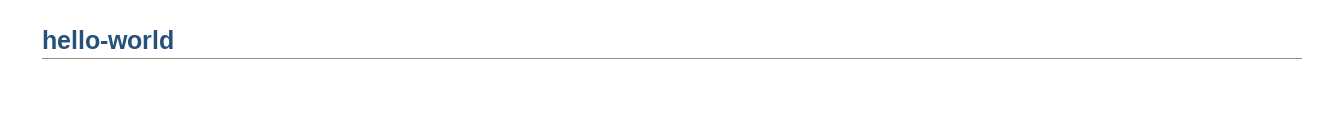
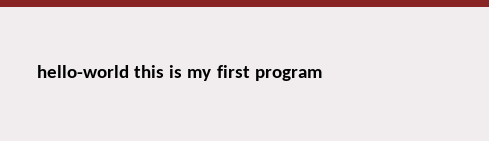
- hello-world
+ hello-world this is my first program

